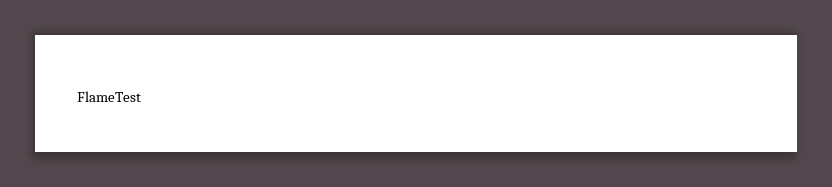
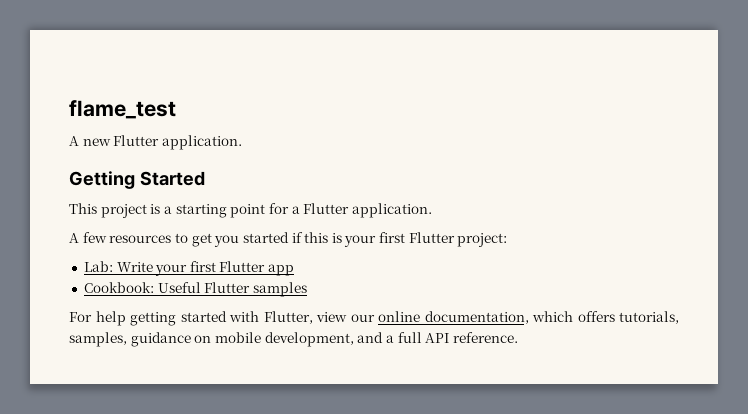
- FlameTest
+ flame_test
+ A new Flutter application.
+ Getting Started
+ This project is a starting point for a Flutter application.
+ A few resources to get you started if this is your first Flutter project:
+ Lab: Write your first Flutter app
+ Cookbook: Useful Flutter samples
+ For help getting started with Flutter, view our online documentation, which offers tutorials, samples, guidance on mobile development, and a full API reference.

